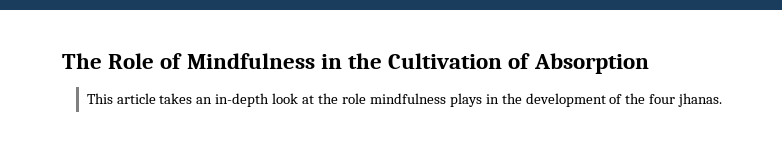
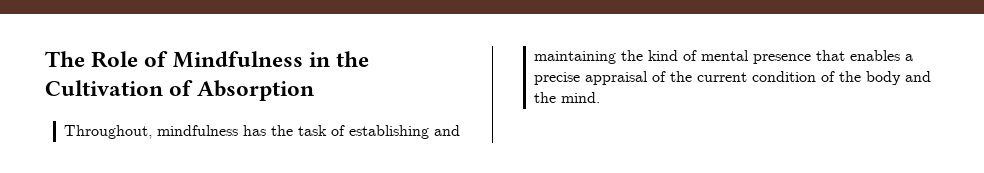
- This article takes an in-depth look at the role mindfulness plays in the development of the four jhanas.
+ Throughout, mindfulness has the task of establishing and maintaining the kind of mental presence that enables a precise appraisal of the current condition of the body and the mind.

